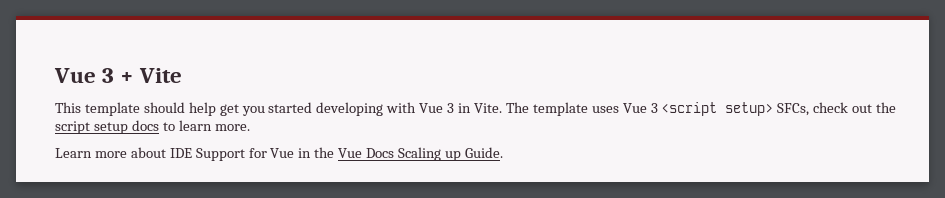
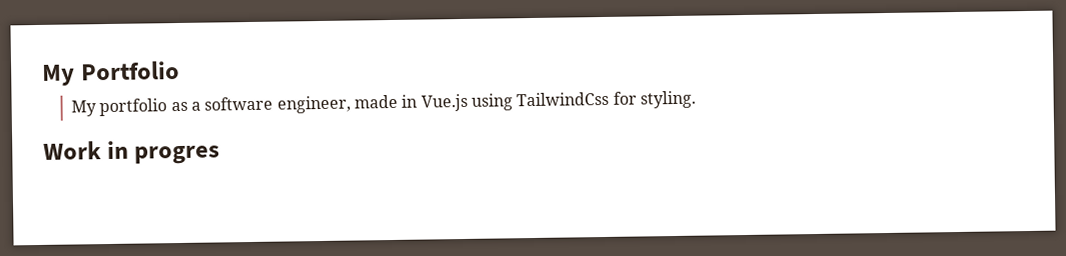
- Vue 3 + Vite
- This template should help get you started developing with Vue 3 in Vite. The template uses Vue 3 <script setup> SFCs, check out the script setup docs to learn more.
- Learn more about IDE Support for Vue in the Vue Docs Scaling up Guide.
+ My Portfolio
+ My portfolio as a software engineer, made in Vue.js using TailwindCss for styling.
+ Work in progres

